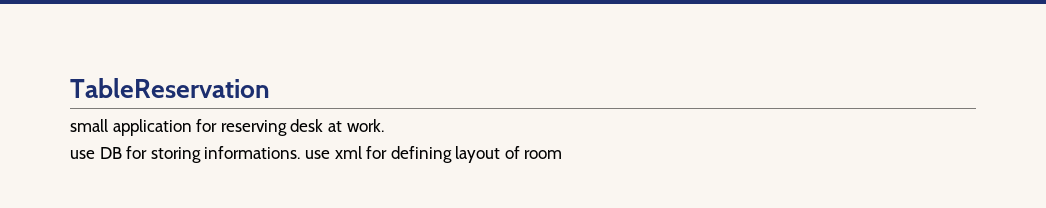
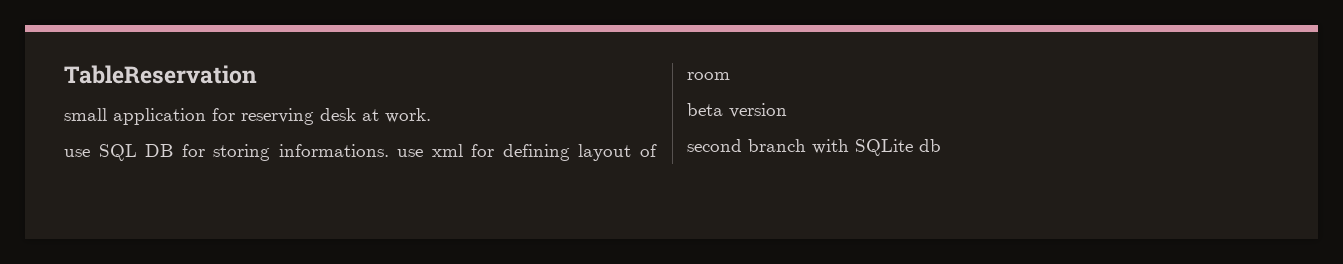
- use DB for storing informations. use xml for defining layout of room
+ use SQL DB for storing informations. use xml for defining layout of room
+ beta version
+ second branch with SQLite db

